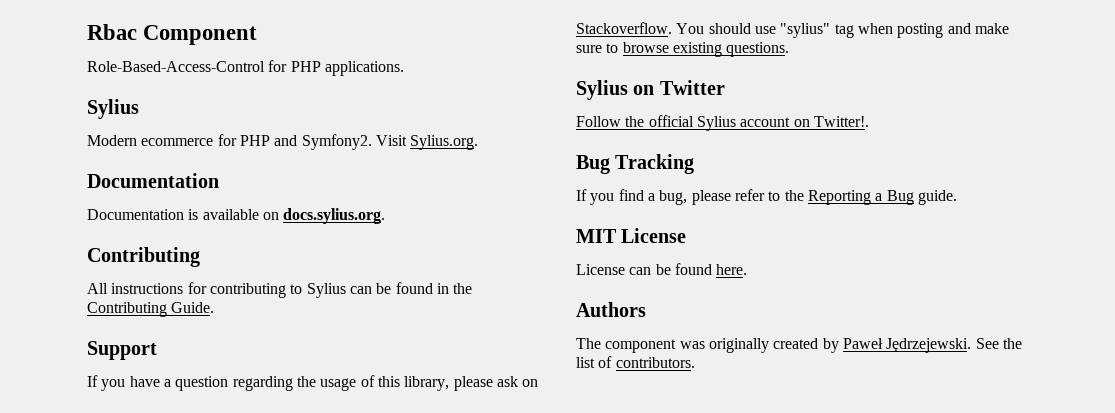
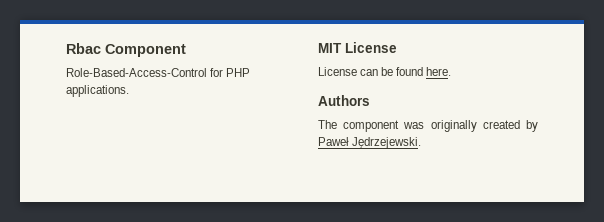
  Role-Based-Access-Control for PHP applications.
- Sylius
- Modern ecommerce for PHP and Symfony2. Visit Sylius.org.
- Documentation
- Documentation is available on docs.sylius.org.
- Contributing
- All instructions for contributing to Sylius can be found in the Contributing Guide.
- Support
- If you have a question regarding the usage of this library, please ask on Stackoverflow. You should use "sylius" tag when posting and make sure to browse existing questions.
- Sylius on Twitter
- Follow the official Sylius account on Twitter!.
- Bug Tracking
- If you find a bug, please refer to the Reporting a Bug guide.
- See the list of contributors.

